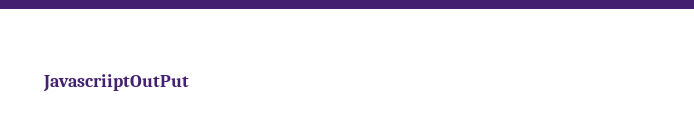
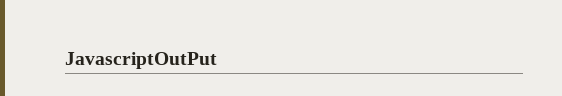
- JavascriiptOutPut
+ JavascriptOutPut

